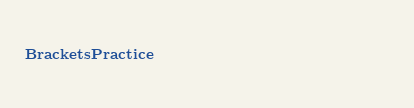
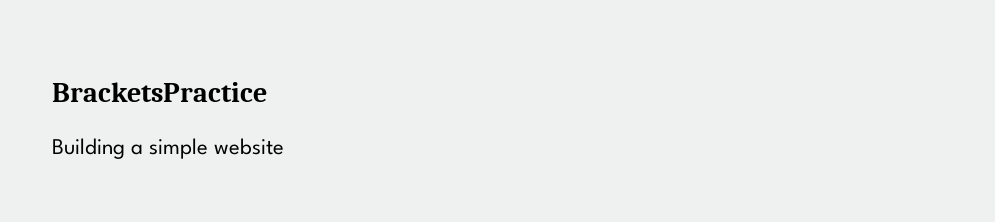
+ Building a simple website

